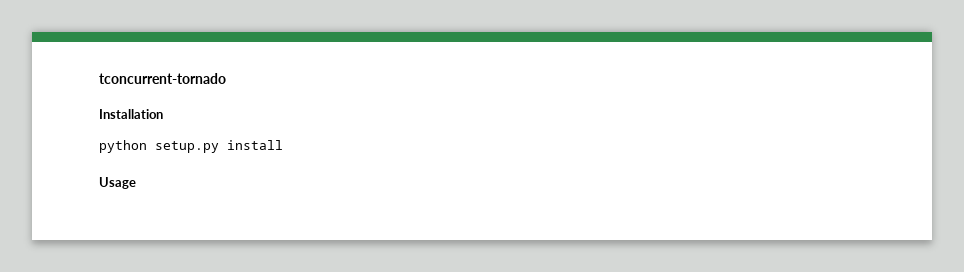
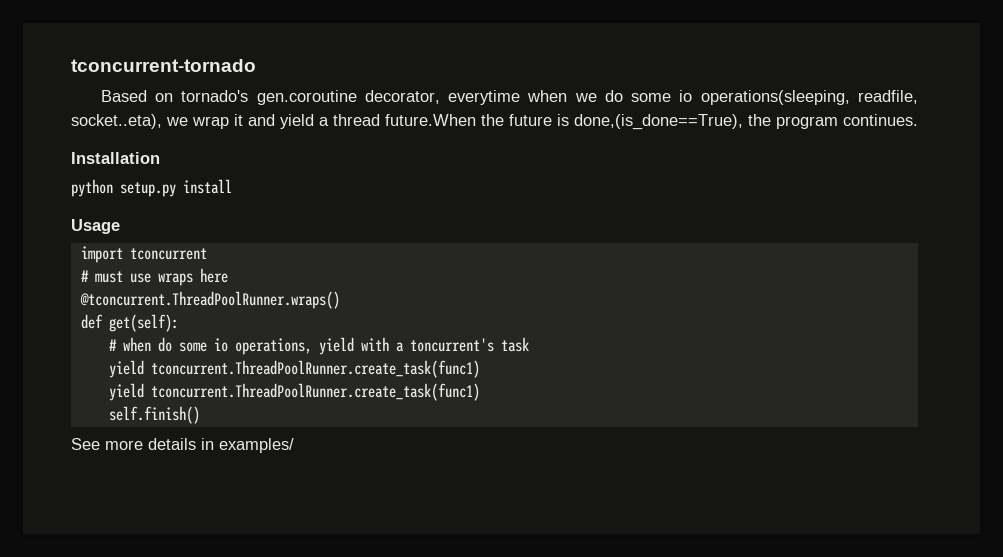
+ Based on tornado's gen.coroutine decorator, everytime when we do some io operations(sleeping, readfile, socket..eta), we wrap it and yield a thread future.When the future is done,(is_done==True), the program continues.
+ import tconcurrent
+ # must use wraps here
+ @tconcurrent.ThreadPoolRunner.wraps()
+ def get(self):
+ # when do some io operations, yield with a toncurrent's task
+ yield tconcurrent.ThreadPoolRunner.create_task(func1)
+ yield tconcurrent.ThreadPoolRunner.create_task(func1)
+ self.finish()
+ See more details in examples/

